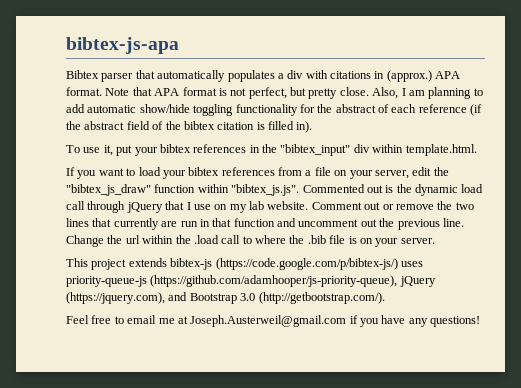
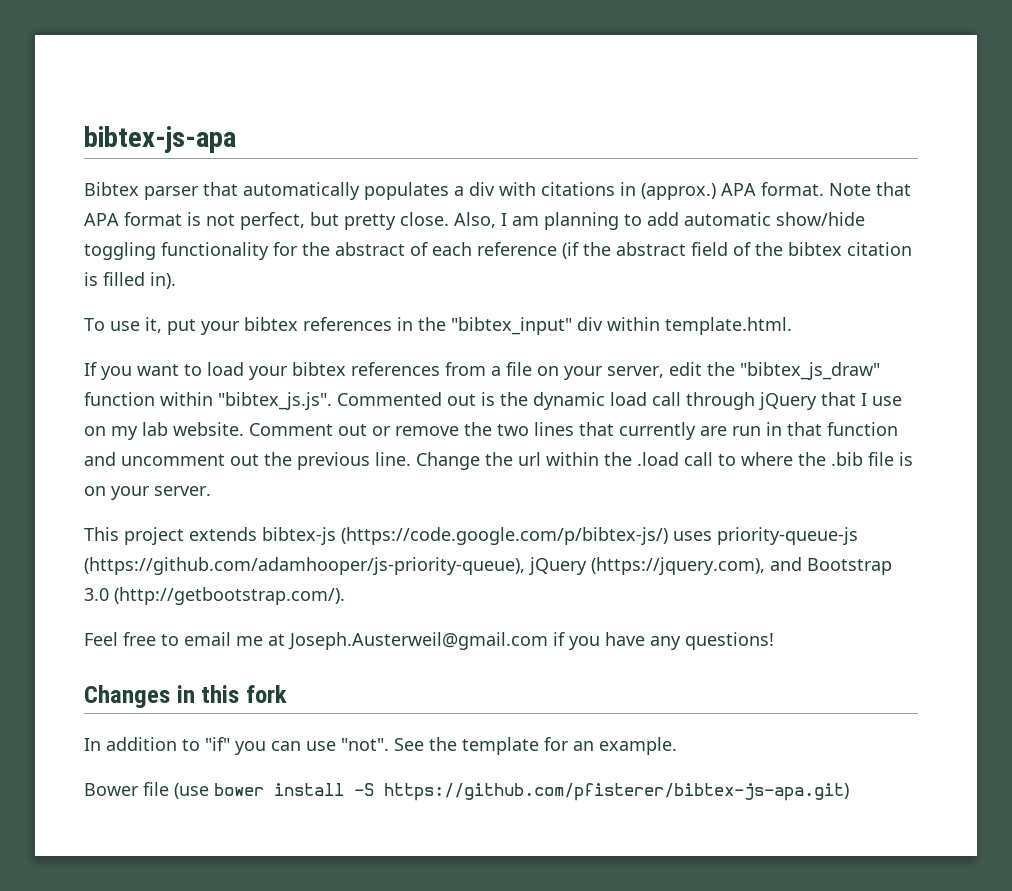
+ Changes in this fork
+ In addition to "if" you can use "not". See the template for an example.
+ Bower file (use bower install -S https://github.com/pfisterer/bibtex-js-apa.git)

